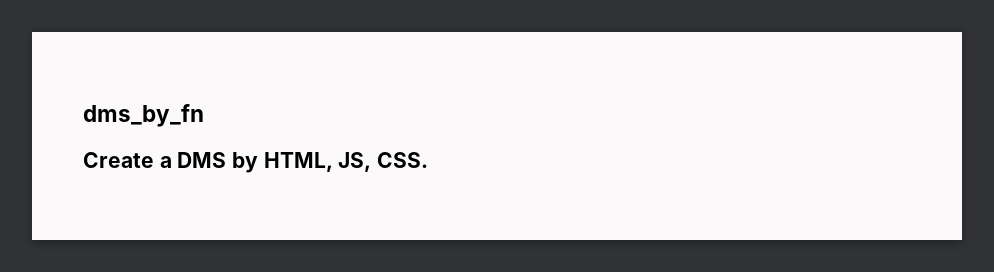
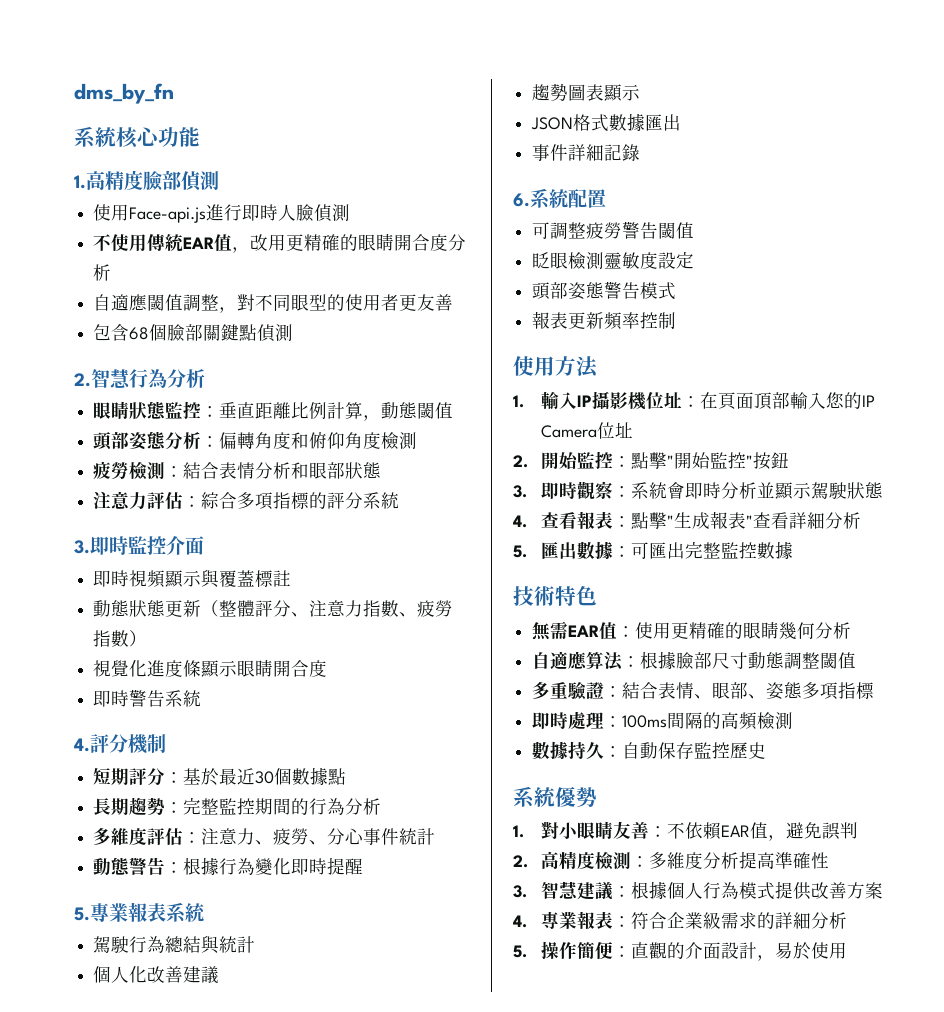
- Create a DMS by HTML, JS, CSS.
+ 系統核心功能
+ 1.高精度臉部偵測
+ 使用Face-api.js進行即時人臉偵測
+ 不使用傳統EAR值，改用更精確的眼睛開合度分析
+ 自適應閾值調整，對不同眼型的使用者更友善
+ 包含68個臉部關鍵點偵測
+ 2.智慧行為分析
+ 眼睛狀態監控：垂直距離比例計算，動態閾值
+ 頭部姿態分析：偏轉角度和俯仰角度檢測
+ 疲勞檢測：結合表情分析和眼部狀態
+ 注意力評估：綜合多項指標的評分系統
+ 3.即時監控介面
+ 即時視頻顯示與覆蓋標註
+ 動態狀態更新（整體評分、注意力指數、疲勞指數）
+ 視覺化進度條顯示眼睛開合度
+ 即時警告系統
+ 4.評分機制
+ 短期評分：基於最近30個數據點
+ 長期趨勢：完整監控期間的行為分析
+ 多維度評估：注意力、疲勞、分心事件統計
+ 動態警告：根據行為變化即時提醒
+ 5.專業報表系統
+ 駕駛行為總結與統計
+ 個人化改善建議
+ 趨勢圖表顯示
+ JSON格式數據匯出
+ 事件詳細記錄
+ 6.系統配置
+ 可調整疲勞警告閾值
+ 眨眼檢測靈敏度設定
+ 頭部姿態警告模式
+ 報表更新頻率控制
+ 使用方法
+ 1.輸入IP攝影機位址：在頁面頂部輸入您的IP Camera位址
+ 2.開始監控：點擊"開始監控"按鈕
+ 3.即時觀察：系統會即時分析並顯示駕駛狀態
+ 4.查看報表：點擊"生成報表"查看詳細分析
+ 5.匯出數據：可匯出完整監控數據
+ 技術特色
+ 無需EAR值：使用更精確的眼睛幾何分析
+ 自適應算法：根據臉部尺寸動態調整閾值
+ 多重驗證：結合表情、眼部、姿態多項指標
+ 即時處理：100ms間隔的高頻檢測
+ 數據持久：自動保存監控歷史
+ 系統優勢
+ 1.對小眼睛友善：不依賴EAR值，避免誤判
+ 2.高精度檢測：多維度分析提高準確性
+ 3.智慧建議：根據個人行為模式提供改善方案
+ 4.專業報表：符合企業級需求的詳細分析
+ 5.操作簡便：直觀的介面設計，易於使用

